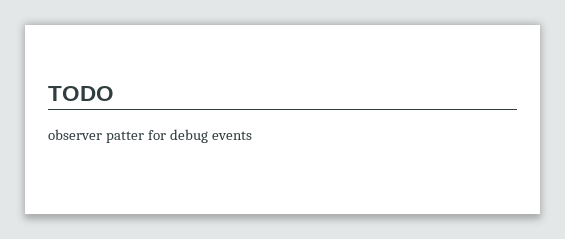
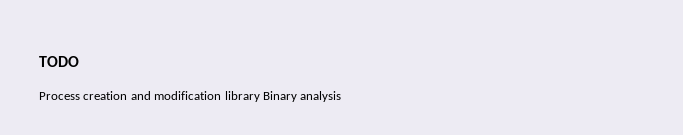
- observer patter for debug events
+ Process creation and modification library Binary analysis

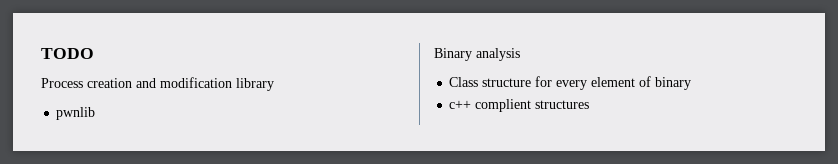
- Process creation and modification library Binary analysis
+ Process creation and modification library
+ pwnlib
+ Binary analysis
+ Class structure for every element of binary
+ c++ complient structures

